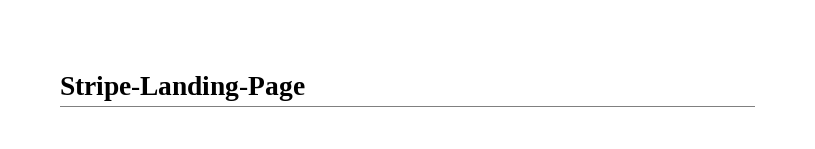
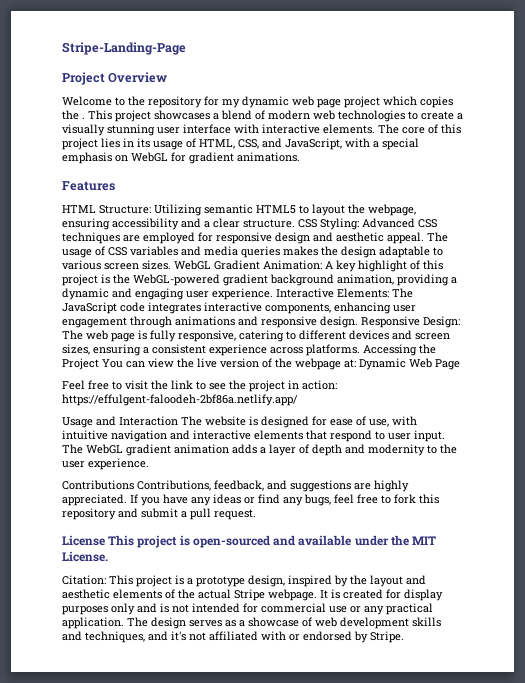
+ Project Overview
+ Welcome to the repository for my dynamic web page project which copies the . This project showcases a blend of modern web technologies to create a visually stunning user interface with interactive elements. The core of this project lies in its usage of HTML, CSS, and JavaScript, with a special emphasis on WebGL for gradient animations.
+ Features
+ HTML Structure: Utilizing semantic HTML5 to layout the webpage, ensuring accessibility and a clear structure. CSS Styling: Advanced CSS techniques are employed for responsive design and aesthetic appeal. The usage of CSS variables and media queries makes the design adaptable to various screen sizes. WebGL Gradient Animation: A key highlight of this project is the WebGL-powered gradient background animation, providing a dynamic and engaging user experience. Interactive Elements: The JavaScript code integrates interactive components, enhancing user engagement through animations and responsive design. Responsive Design: The web page is fully responsive, catering to different devices and screen sizes, ensuring a consistent experience across platforms. Accessing the Project You can view the live version of the webpage at: Dynamic Web Page
+ Feel free to visit the link to see the project in action: https://effulgent-faloodeh-2bf86a.netlify.app/
+ Usage and Interaction The website is designed for ease of use, with intuitive navigation and interactive elements that respond to user input. The WebGL gradient animation adds a layer of depth and modernity to the user experience.
+ Contributions Contributions, feedback, and suggestions are highly appreciated. If you have any ideas or find any bugs, feel free to fork this repository and submit a pull request.
+ License This project is open-sourced and available under the MIT License.
+ Citation: This project is a prototype design, inspired by the layout and aesthetic elements of the actual Stripe webpage. It is created for display purposes only and is not intended for commercial use or any practical application. The design serves as a showcase of web development skills and techniques, and it's not affiliated with or endorsed by Stripe.

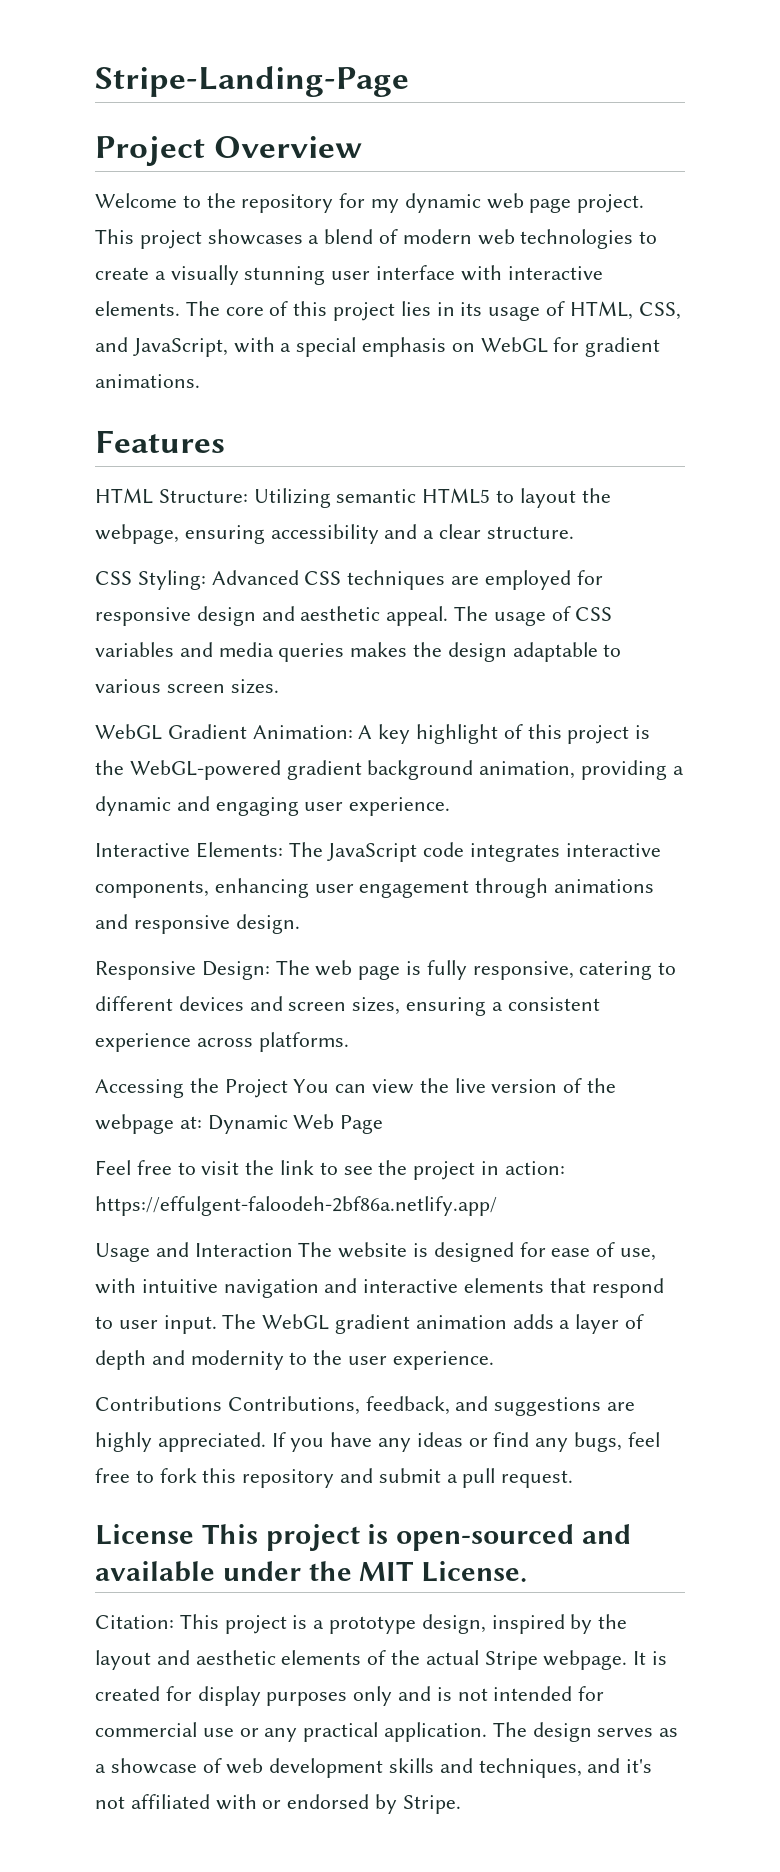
- Welcome to the repository for my dynamic web page project which copies the .
+ Welcome to the repository for my dynamic web page project.
- HTML Structure: Utilizing semantic HTML5 to layout the webpage, ensuring accessibility and a clear structure. CSS Styling: Advanced CSS techniques are employed for responsive design and aesthetic appeal.
+ HTML Structure: Utilizing semantic HTML5 to layout the webpage, ensuring accessibility and a clear structure.
+ CSS Styling: Advanced CSS techniques are employed for responsive design and aesthetic appeal.
- The usage of CSS variables and media queries makes the design adaptable to various screen sizes. WebGL Gradient Animation:
+ The usage of CSS variables and media queries makes the design adaptable to various screen sizes.
+ WebGL Gradient Animation:
- A key highlight of this project is the WebGL-powered gradient background animation, providing a dynamic and engaging user experience. Interactive Elements:
+ A key highlight of this project is the WebGL-powered gradient background animation, providing a dynamic and engaging user experience.
+ Interactive Elements:
- The JavaScript code integrates interactive components, enhancing user engagement through animations and responsive design. Responsive Design:
+ The JavaScript code integrates interactive components, enhancing user engagement through animations and responsive design.
+ Responsive Design:
- The web page is fully responsive, catering to different devices and screen sizes, ensuring a consistent experience across platforms. Accessing the Project You can view the live version of the webpage at:
+ The web page is fully responsive, catering to different devices and screen sizes, ensuring a consistent experience across platforms.
+ Accessing the Project You can view the live version of the webpage at:

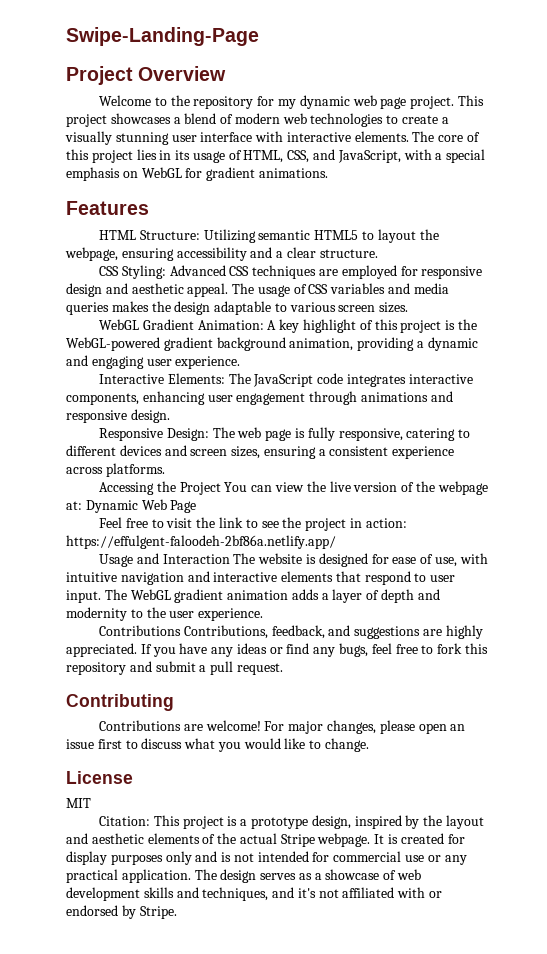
- Stripe-Landing-Page
+ Swipe-Landing-Page
- License This project is open-sourced and available under the MIT License.
+ Contributing
+ Contributions are welcome! For major changes, please open an issue first to discuss what you would like to change.
+ License
+ MIT

